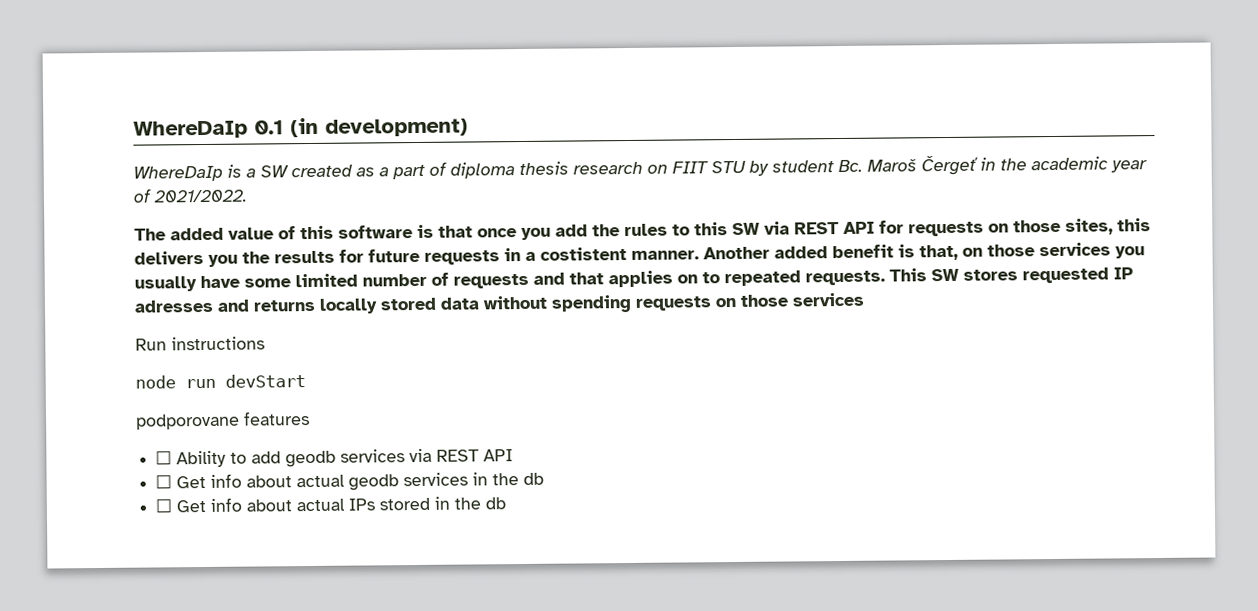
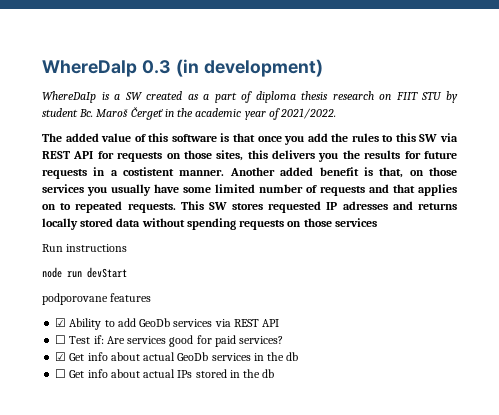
- WhereDaIp 0.1 (in development)
+ WhereDaIp 0.3 (in development)
- ☐ Ability to add geodb services via REST API
+ ☑ Ability to add GeoDb services via REST API
- ☐ Get info about actual geodb services in the db
+ ☐ Test if: Are services good for paid services?
+ ☑ Get info about actual GeoDb services in the db

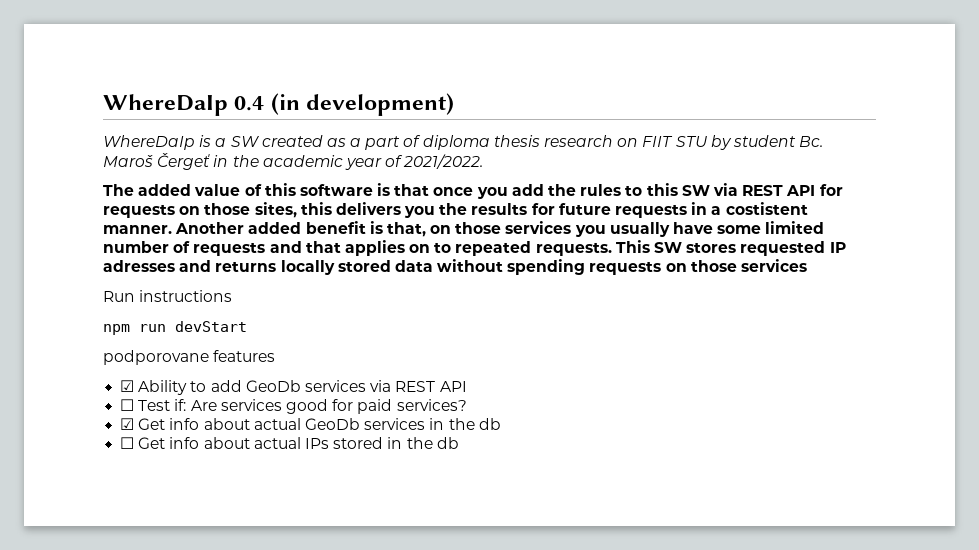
- WhereDaIp 0.3 (in development)
+ WhereDaIp 0.4 (in development)
- node run devStart
+ npm run devStart

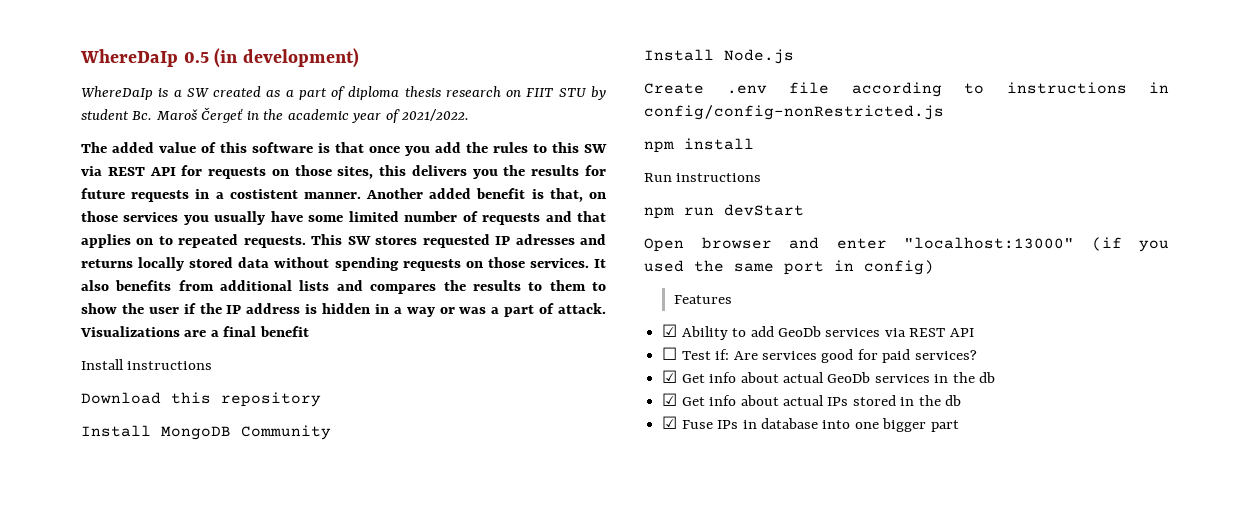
- WhereDaIp 0.4 (in development)
+ WhereDaIp 0.5 (in development)
- This SW stores requested IP adresses and returns locally stored data without spending requests on those services
+ This SW stores requested IP adresses and returns locally stored data without spending requests on those services. It also benefits from additional lists and compares the results to them to show the user if the IP address is hidden in a way or was a part of attack. Visualizations are a final benefit
+ Install instructions
+ Download this repository
+ Install MongoDB Community
+ Install Node.js
+ Create .env file according to instructions in config/config-nonRestricted.js
+ npm install
- podporovane features
+ Open browser and enter "localhost:13000" (if you used the same port in config)
+ Features
- ☐ Get info about actual IPs stored in the db
+ ☑ Get info about actual IPs stored in the db
+ ☑ Fuse IPs in database into one bigger part

